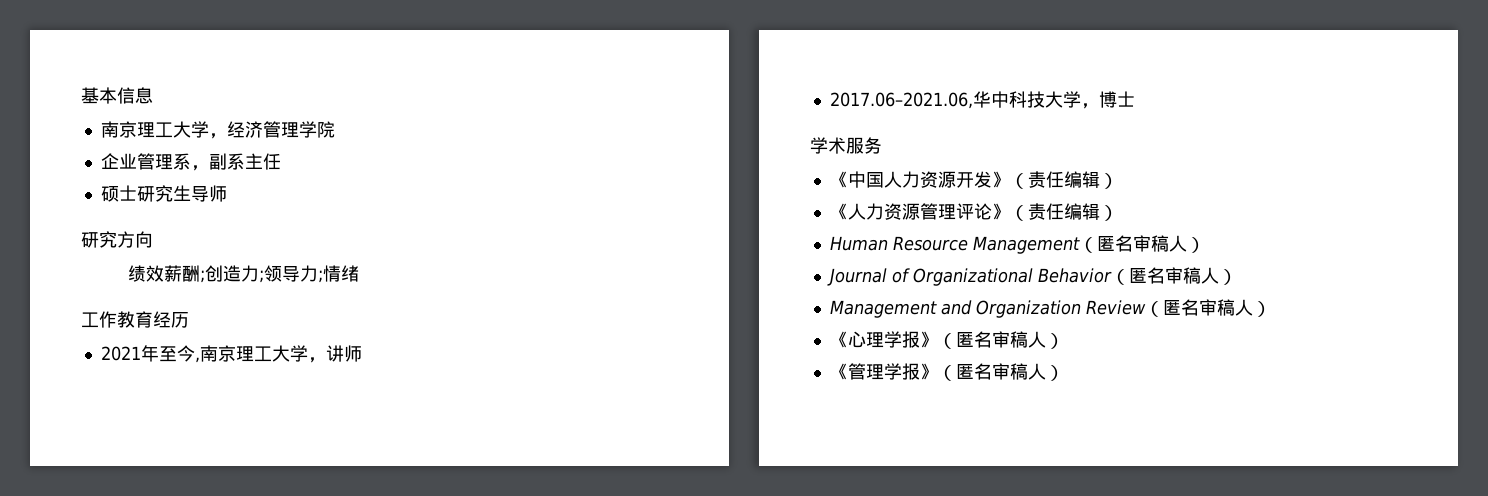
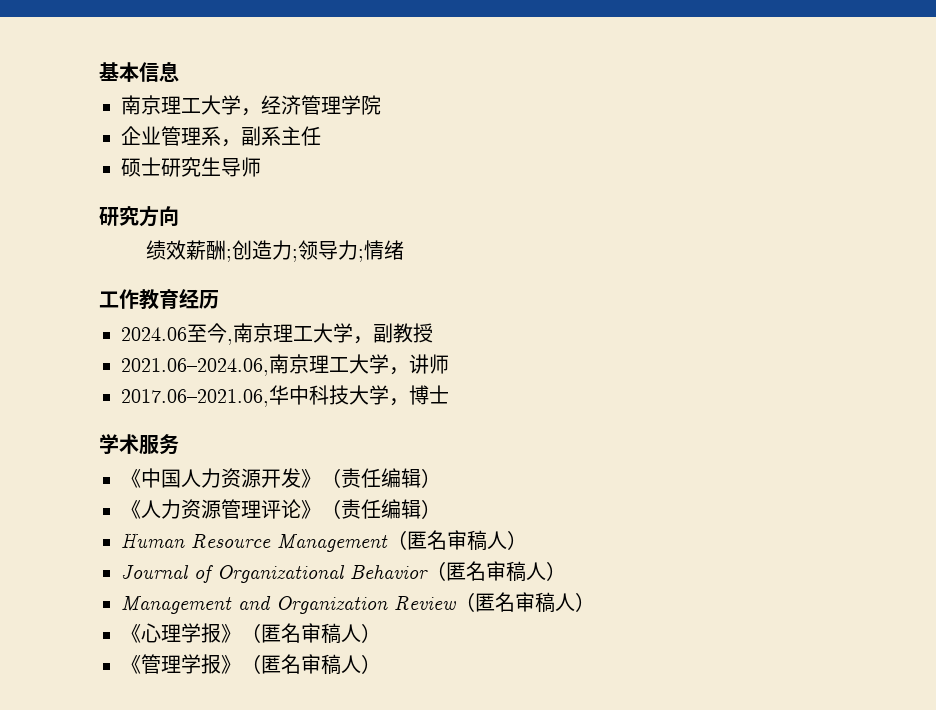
- 2021年至今,南京理工大学，讲师
+ 2024.06至今,南京理工大学，副教授
+ 2021.06–2024.06,南京理工大学，讲师

